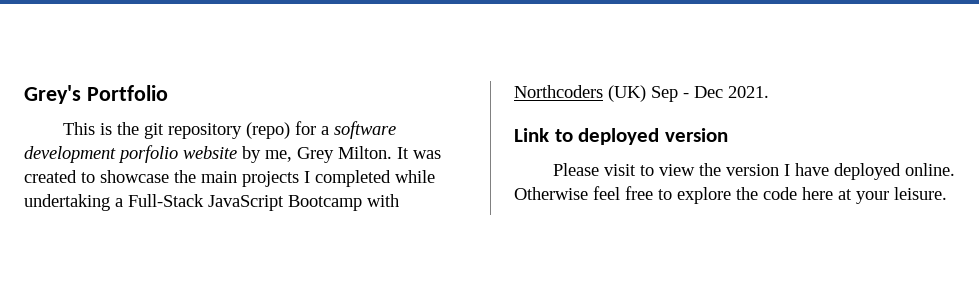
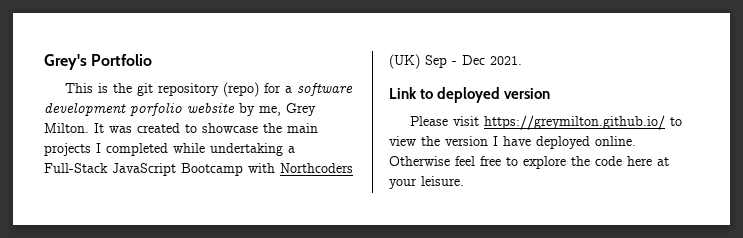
- Please visit to view the version I have deployed online.
+ Please visit https://greymilton.github.io/ to view the version I have deployed online.

